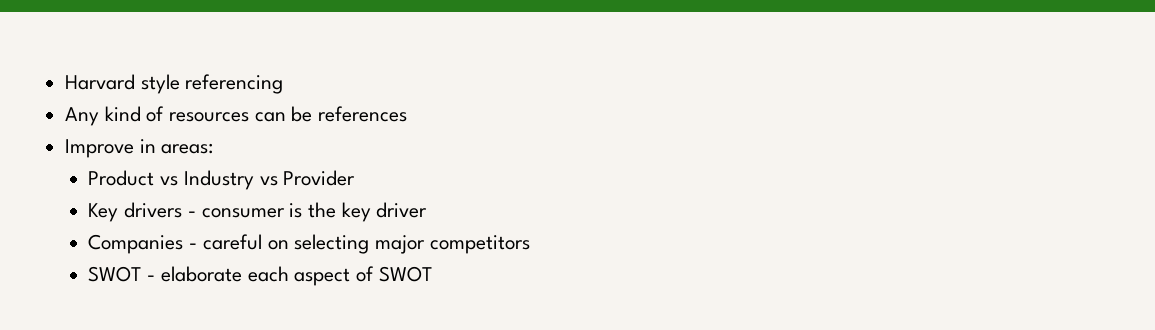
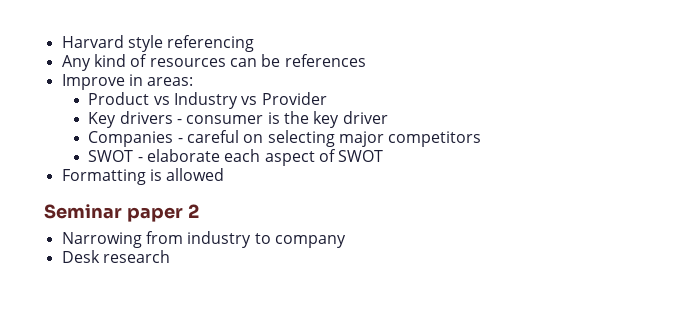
+ Formatting is allowed
+ Seminar paper 2
+ Narrowing from industry to company
+ Desk research

